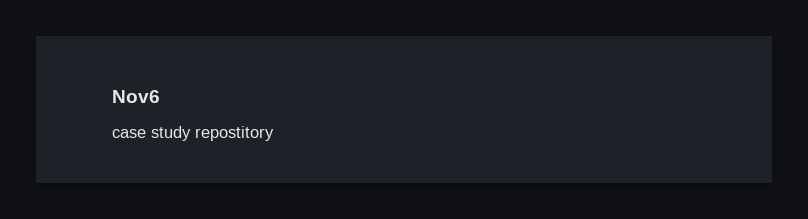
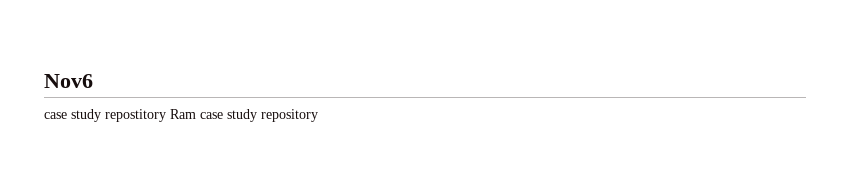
- case study repostitory
+ case study repostitory Ram case study repository

